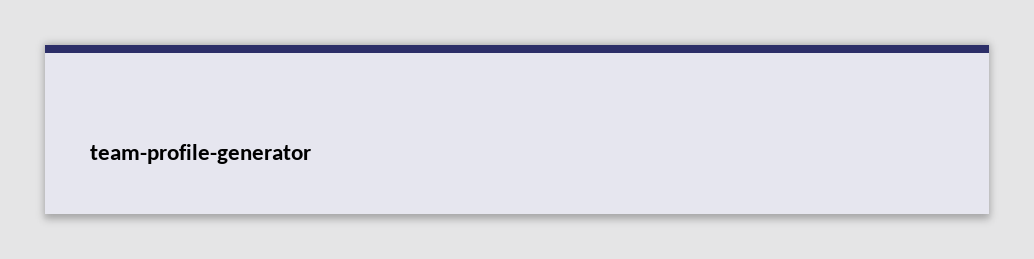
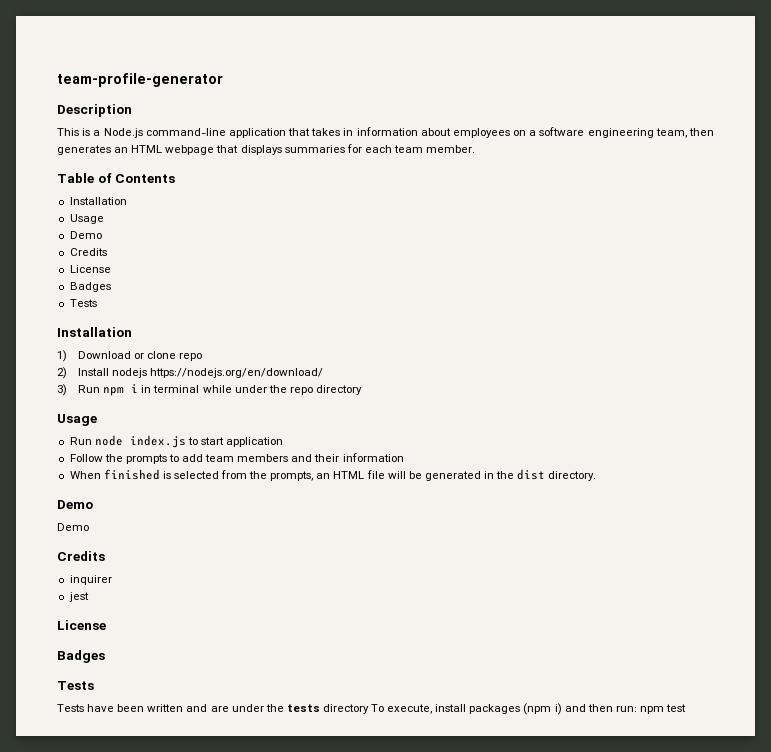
+ Description
+ This is a Node.js command-line application that takes in information about employees on a software engineering team, then generates an HTML webpage that displays summaries for each team member.
+ Table of Contents
+ Installation
+ Usage
+ Demo
+ Credits
+ License
+ Badges
+ Tests
+ Installation
+ 1) Download or clone repo
+ 2) Install nodejs https://nodejs.org/en/download/
+ 3) Run npm i in terminal while under the repo directory
+ Usage
+ Run node index.js to start application
+ Follow the prompts to add team members and their information
+ When finished is selected from the prompts, an HTML file will be generated in the dist directory.
+ Demo
+ Demo
+ Credits
+ inquirer
+ jest
+ License
+ Badges
+ Tests
+ Tests have been written and are under the tests directory To execute, install packages (npm i) and then run: npm test

